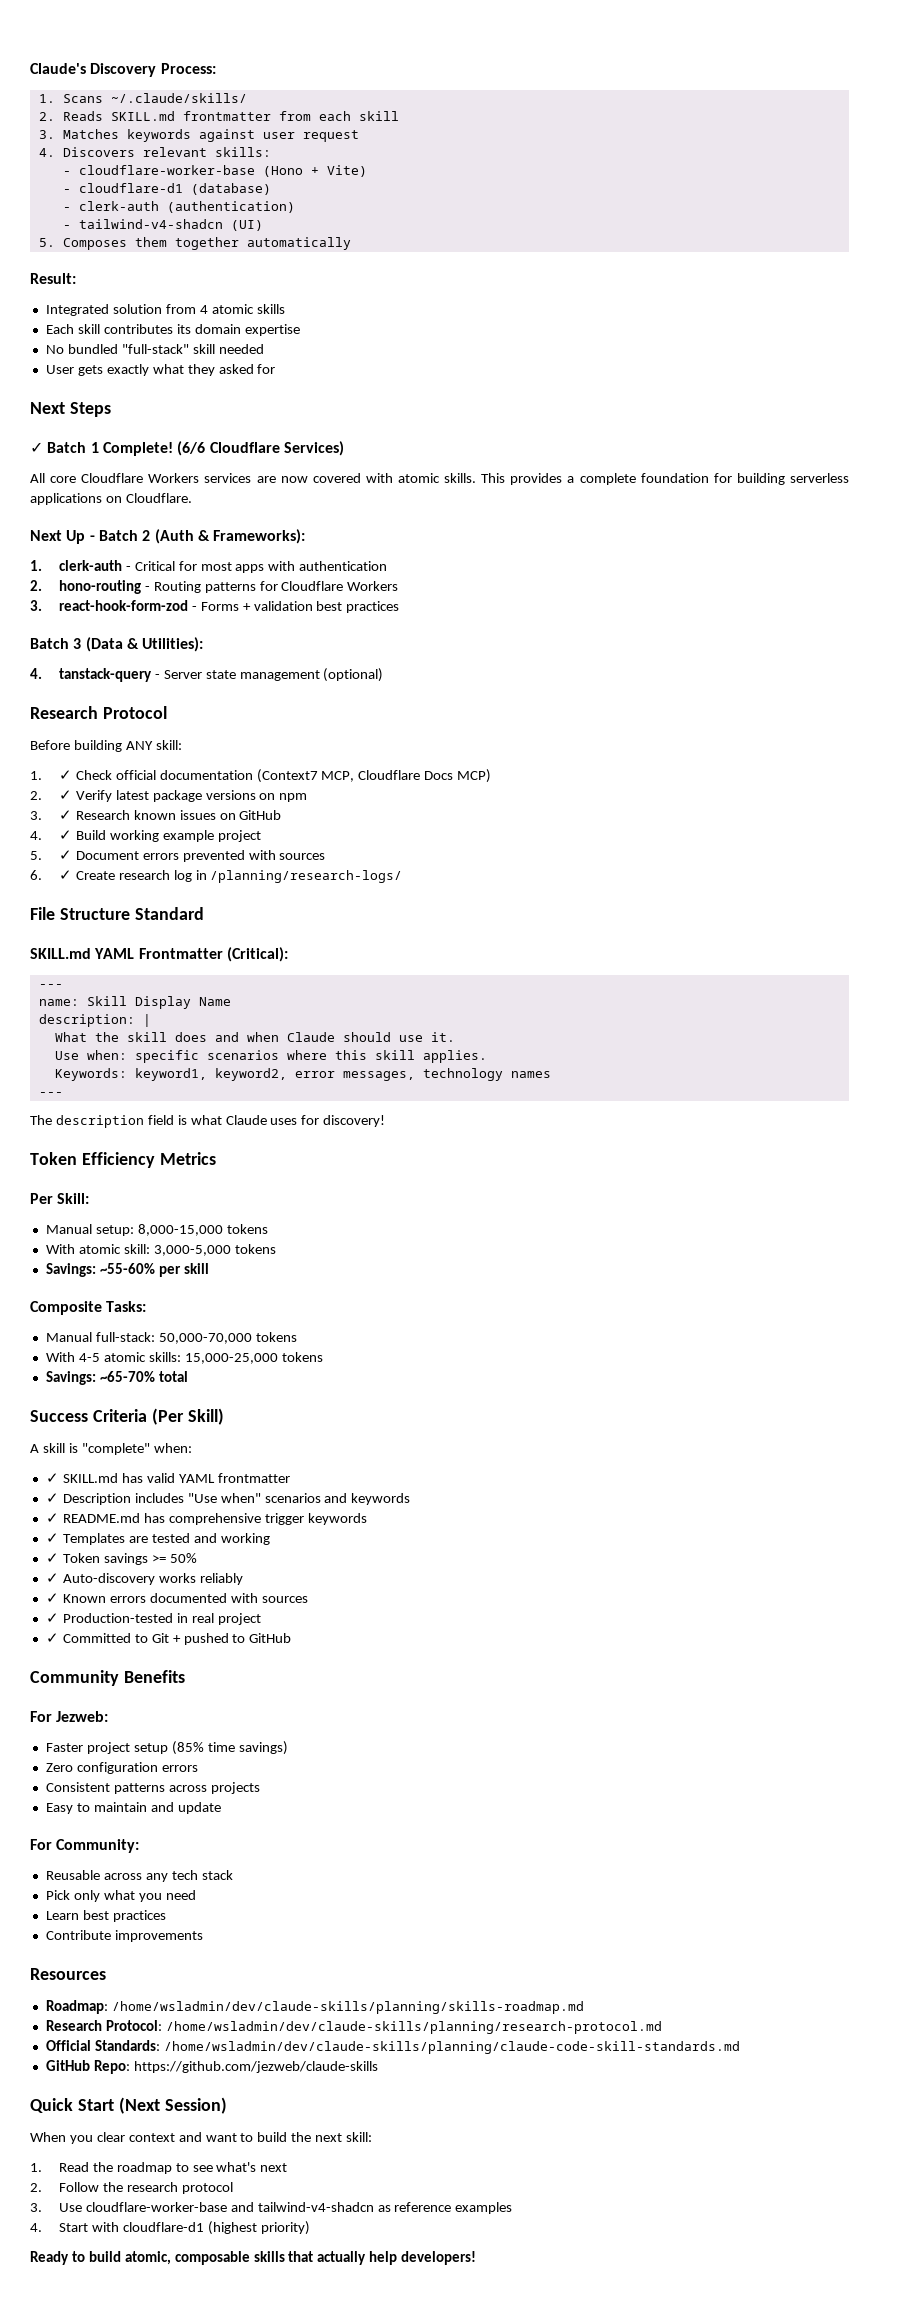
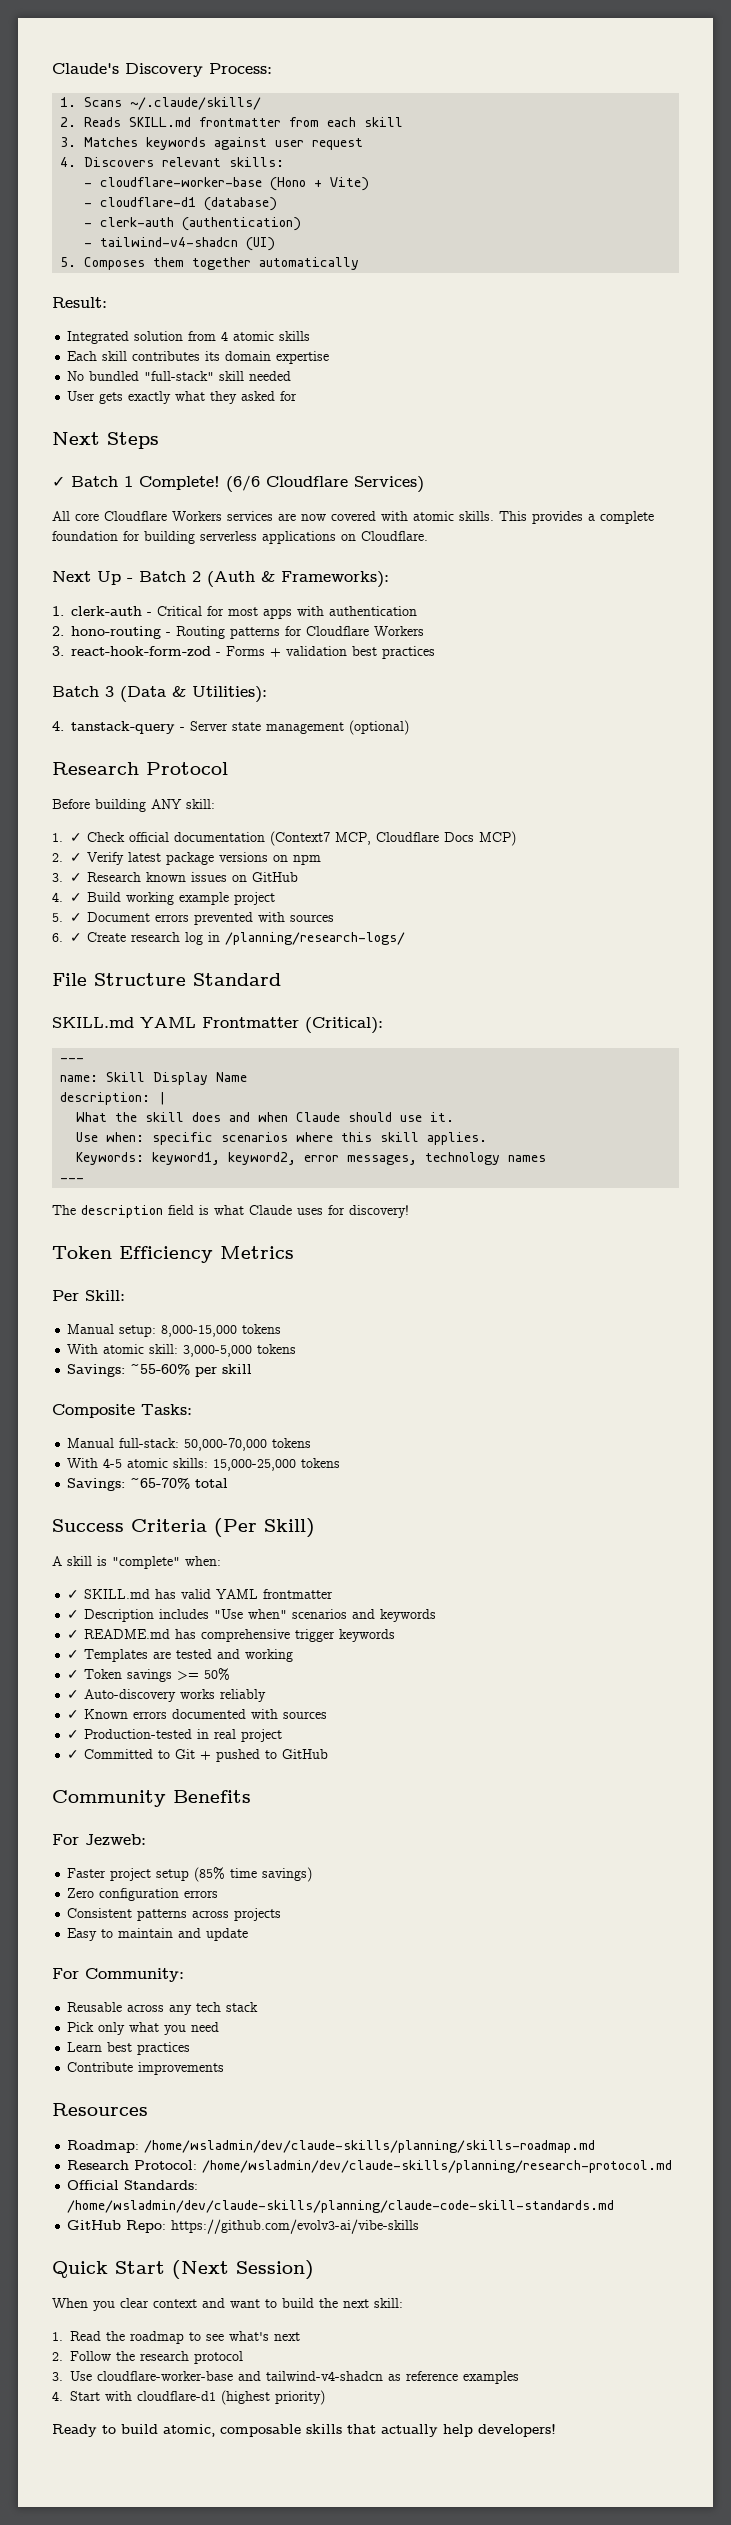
- GitHub Repo: https://github.com/jezweb/claude-skills
+ GitHub Repo: https://github.com/evolv3-ai/vibe-skills

